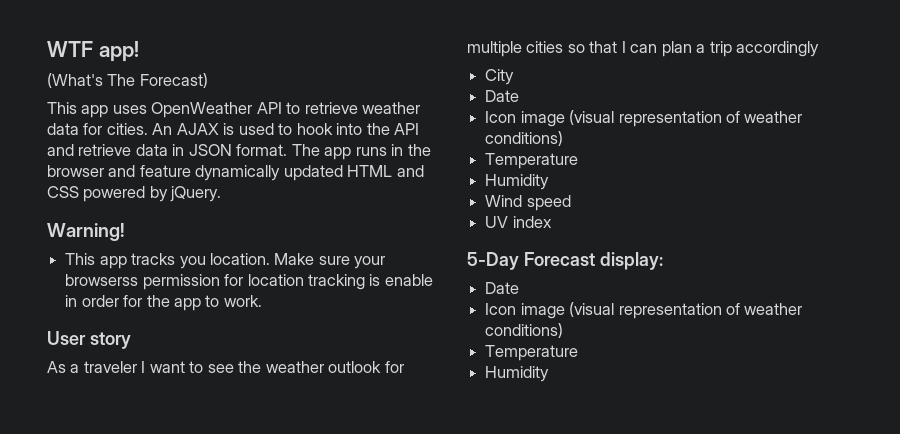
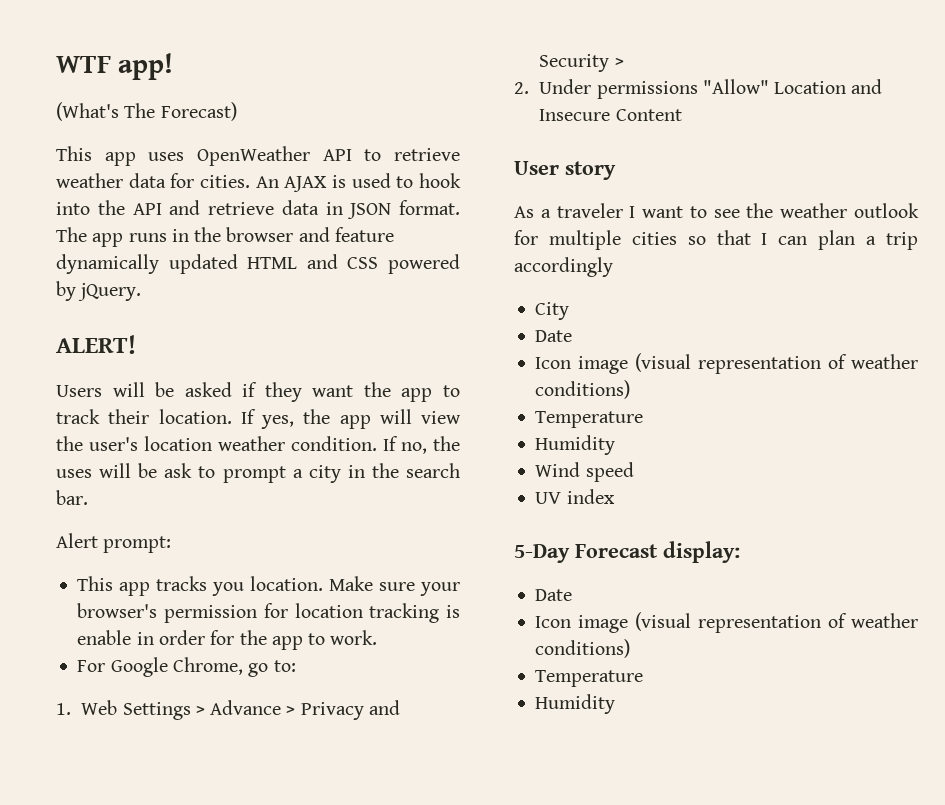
- Warning!
+ ALERT!
+ Users will be asked if they want the app to track their location. If yes, the app will view the user's location weather condition. If no, the uses will be ask to prompt a city in the search bar.
+ Alert prompt:
- Make sure your browserss permission for location tracking is enable in order for the app to work.
+ Make sure your browser's permission for location tracking is enable in order for the app to work.
+ For Google Chrome, go to:
+ 1. Web Settings > Advance > Privacy and Security >
+ 2. Under permissions "Allow" Location and Insecure Content

